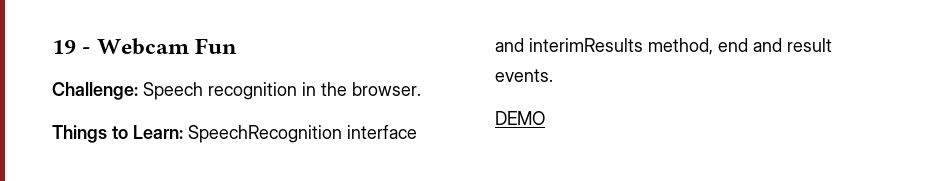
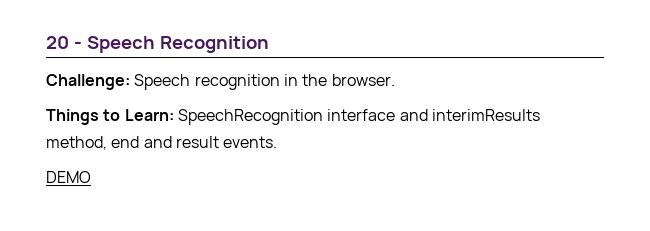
- 19 - Webcam Fun
+ 20 - Speech Recognition

